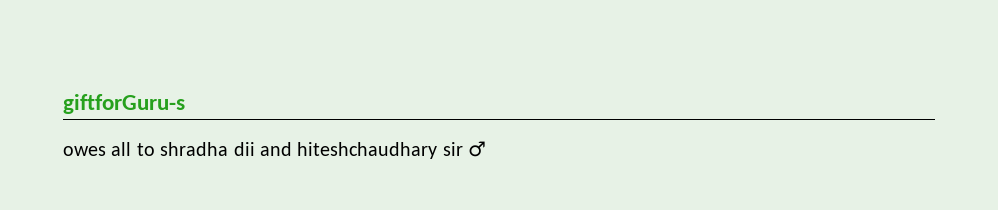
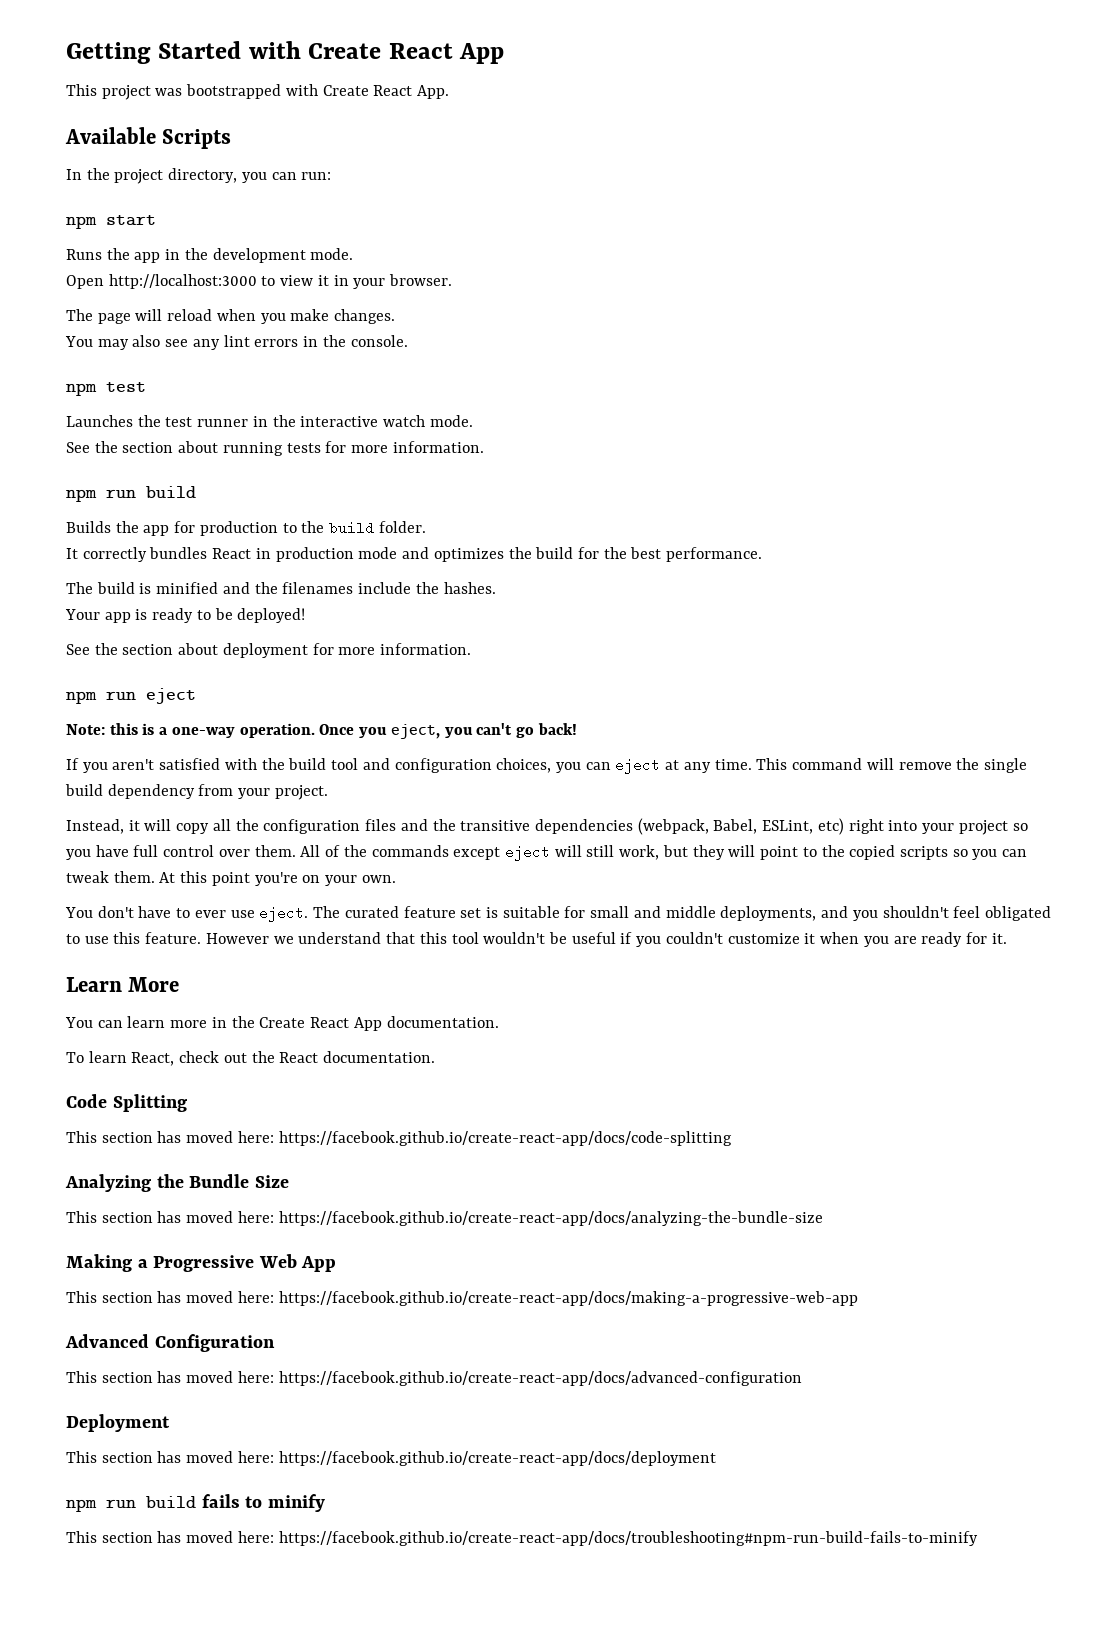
- giftforGuru-s
- owes all to shradha dii and hiteshchaudhary sir ♂
+ Getting Started with Create React App
+ This project was bootstrapped with Create React App.
+ Available Scripts
+ In the project directory, you can run:
+ npm start
+ Runs the app in the development mode.
+ Open http://localhost:3000 to view it in your browser.
+ The page will reload when you make changes.
+ You may also see any lint errors in the console.
+ npm test
+ Launches the test runner in the interactive watch mode.
+ See the section about running tests for more information.
+ npm run build
+ Builds the app for production to the build folder.
+ It correctly bundles React in production mode and optimizes the build for the best performance.
+ The build is minified and the filenames include the hashes.
+ Your app is ready to be deployed!
+ See the section about deployment for more information.
+ npm run eject
+ Note: this is a one-way operation. Once you eject, you can't go back!
+ If you aren't satisfied with the build tool and configuration choices, you can eject at any time. This command will remove the single build dependency from your project.
+ Instead, it will copy all the configuration files and the transitive dependencies (webpack, Babel, ESLint, etc) right into your project so you have full control over them. All of the commands except eject will still work, but they will point to the copied scripts so you can tweak them. At this point you're on your own.
+ You don't have to ever use eject. The curated feature set is suitable for small and middle deployments, and you shouldn't feel obligated to use this feature. However we understand that this tool wouldn't be useful if you couldn't customize it when you are ready for it.
+ Learn More
+ You can learn more in the Create React App documentation.
+ To learn React, check out the React documentation.
+ Code Splitting
+ This section has moved here: https://facebook.github.io/create-react-app/docs/code-splitting
+ Analyzing the Bundle Size
+ This section has moved here: https://facebook.github.io/create-react-app/docs/analyzing-the-bundle-size
+ Making a Progressive Web App
+ This section has moved here: https://facebook.github.io/create-react-app/docs/making-a-progressive-web-app
+ Advanced Configuration
+ This section has moved here: https://facebook.github.io/create-react-app/docs/advanced-configuration
+ Deployment
+ This section has moved here: https://facebook.github.io/create-react-app/docs/deployment
+ npm run build fails to minify
+ This section has moved here: https://facebook.github.io/create-react-app/docs/troubleshooting#npm-run-build-fails-to-minify

